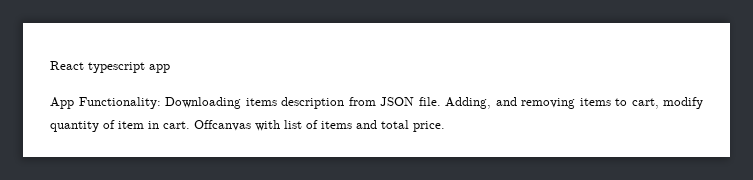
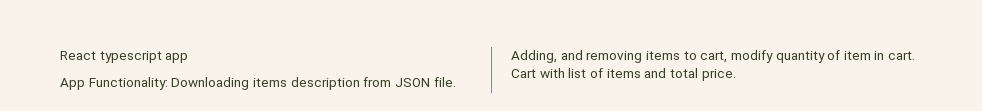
- Offcanvas with list of items and total price.
+ Cart with list of items and total price.

